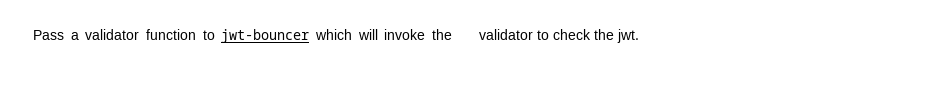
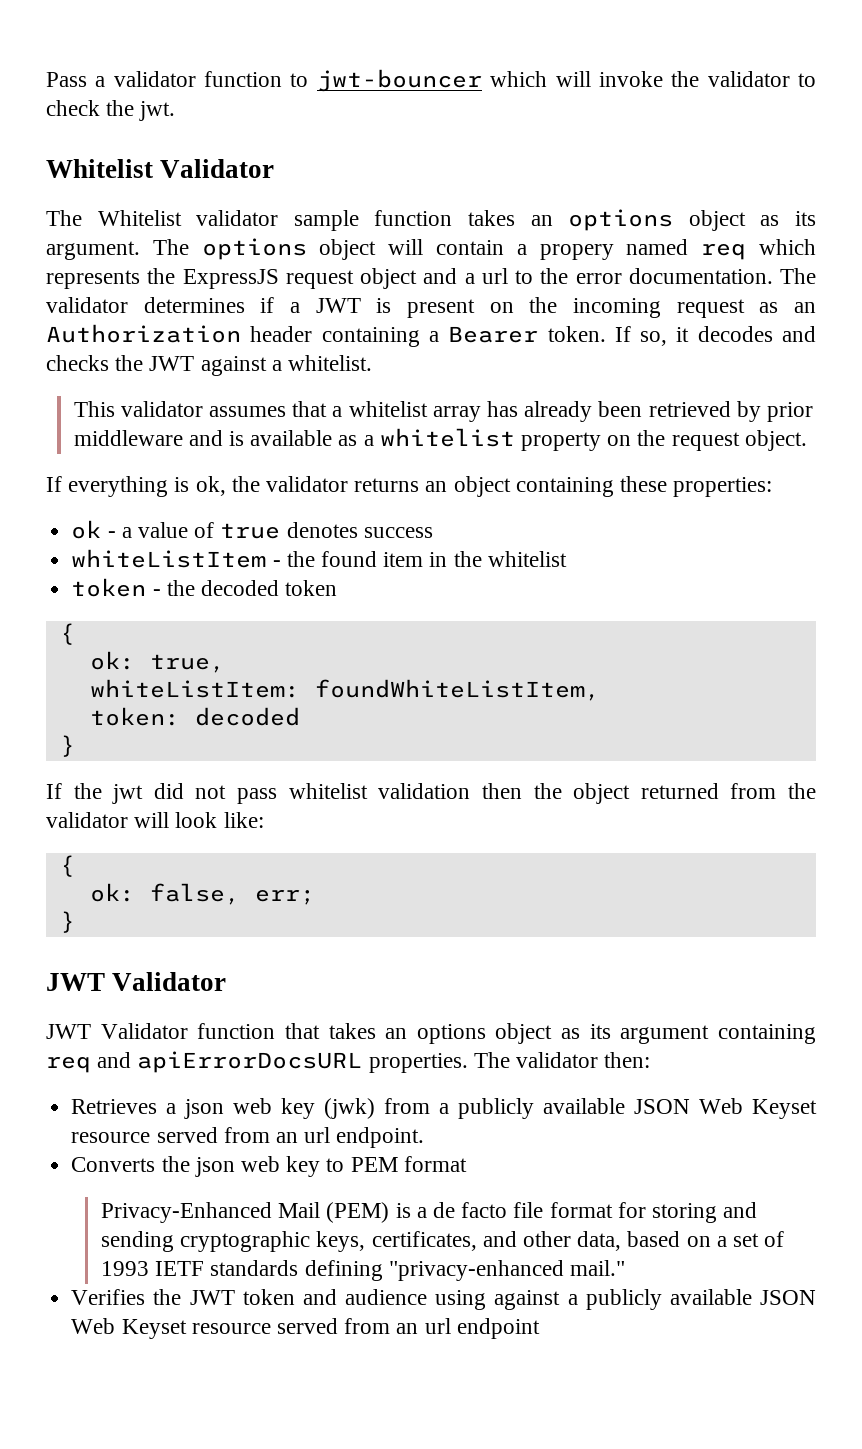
+ Whitelist Validator
+ The Whitelist validator sample function takes an options object as its argument. The options object will contain a propery named req which represents the ExpressJS request object and a url to the error documentation. The validator determines if a JWT is present on the incoming request as an Authorization header containing a Bearer token. If so, it decodes and checks the JWT against a whitelist.
+ This validator assumes that a whitelist array has already been retrieved by prior middleware and is available as a whitelist property on the request object.
+ If everything is ok, the validator returns an object containing these properties:
+ ok - a value of true denotes success
+ whiteListItem - the found item in the whitelist
+ token - the decoded token
+ {
+ ok: true,
+ whiteListItem: foundWhiteListItem,
+ token: decoded
+ }
+ If the jwt did not pass whitelist validation then the object returned from the validator will look like:
+ {
+ ok: false, err;
+ }
+ JWT Validator
+ JWT Validator function that takes an options object as its argument containing req and apiErrorDocsURL properties. The validator then:
+ Retrieves a json web key (jwk) from a publicly available JSON Web Keyset resource served from an url endpoint.
+ Converts the json web key to PEM format
+ Privacy-Enhanced Mail (PEM) is a de facto file format for storing and sending cryptographic keys, certificates, and other data, based on a set of 1993 IETF standards defining "privacy-enhanced mail."
+ Verifies the JWT token and audience using against a publicly available JSON Web Keyset resource served from an url endpoint

